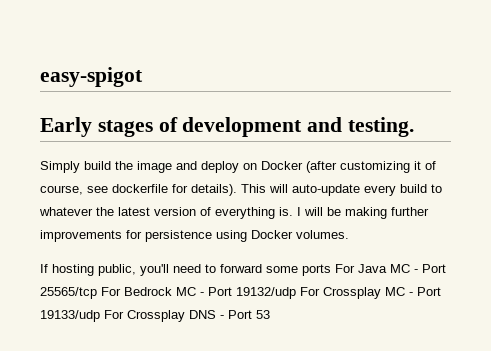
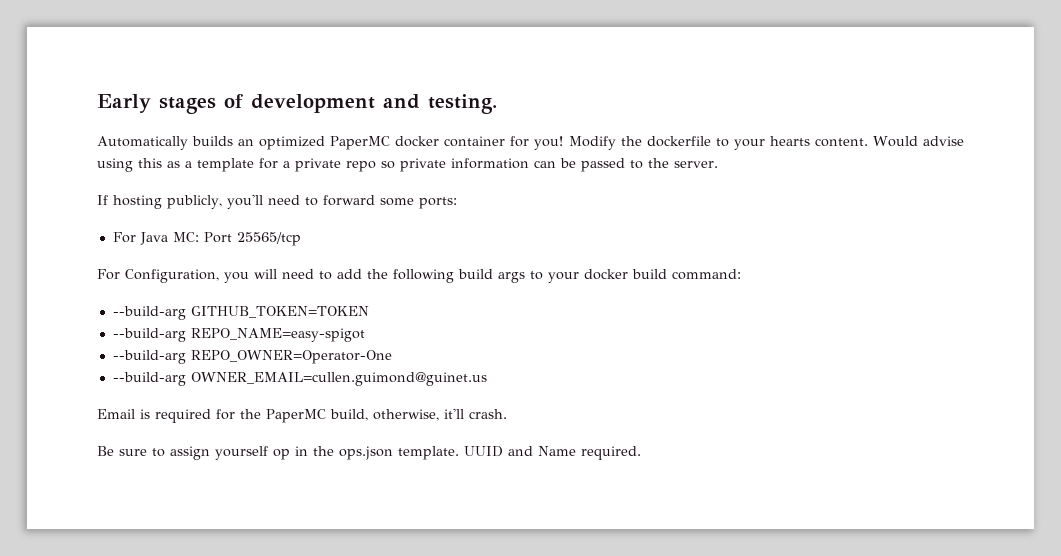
- easy-spigot
- Simply build the image and deploy on Docker (after customizing it of course, see dockerfile for details). This will auto-update every build to whatever the latest version of everything is. I will be making further improvements for persistence using Docker volumes.
+ Automatically builds an optimized PaperMC docker container for you! Modify the dockerfile to your hearts content. Would advise using this as a template for a private repo so private information can be passed to the server.
- If hosting public, you'll need to forward some ports For Java MC - Port 25565/tcp For Bedrock MC - Port 19132/udp For Crossplay MC - Port 19133/udp For Crossplay DNS - Port 53
+ If hosting publicly, you'll need to forward some ports:
+ For Java MC: Port 25565/tcp
+ For Configuration, you will need to add the following build args to your docker build command:
+ --build-arg GITHUB_TOKEN=TOKEN
+ --build-arg REPO_NAME=easy-spigot
+ --build-arg REPO_OWNER=Operator-One
+ --build-arg OWNER_EMAIL=cullen.guimond@guinet.us
+ Email is required for the PaperMC build, otherwise, it'll crash.
+ Be sure to assign yourself op in the ops.json template. UUID and Name required.

